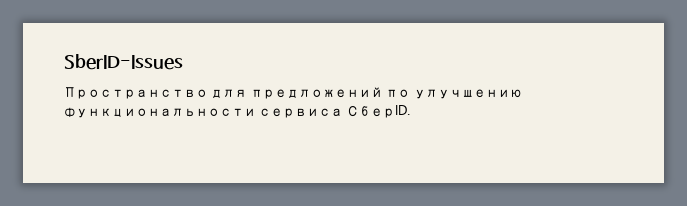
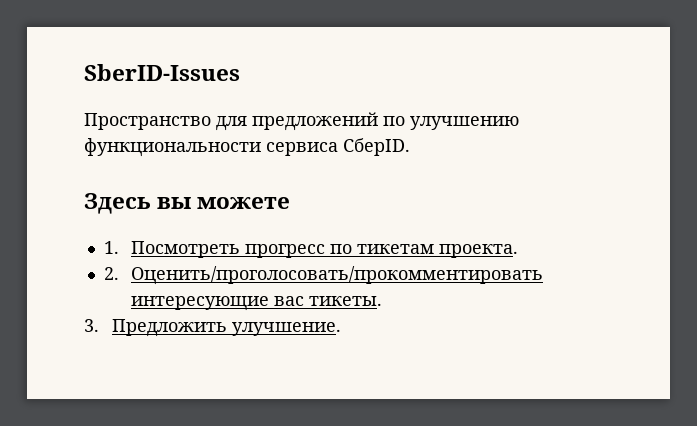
+ Здесь вы можете
+ 1. Посмотреть прогресс по тикетам проекта.
+ 2. Оценить/проголосовать/прокомментировать интересующие вас тикеты.
+ 3. Предложить улучшение.

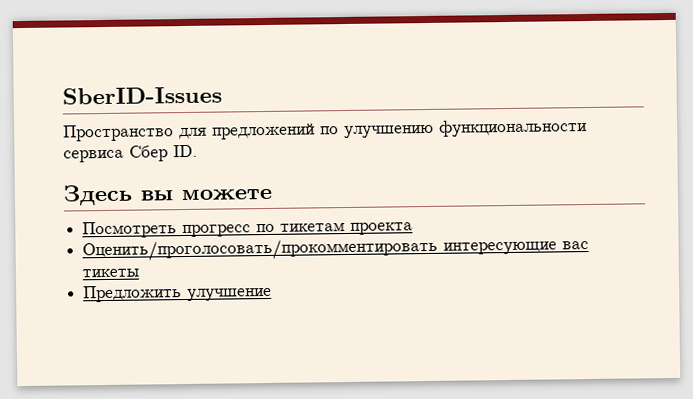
- Пространство для предложений по улучшению функциональности сервиса СберID.
+ Пространство для предложений по улучшению функциональности сервиса Сбер ID.
- 1. Посмотреть прогресс по тикетам проекта.
- 2. Оценить/проголосовать/прокомментировать интересующие вас тикеты.
- 3. Предложить улучшение.
+ Посмотреть прогресс по тикетам проекта
+ Оценить/проголосовать/прокомментировать интересующие вас тикеты
+ Предложить улучшение

